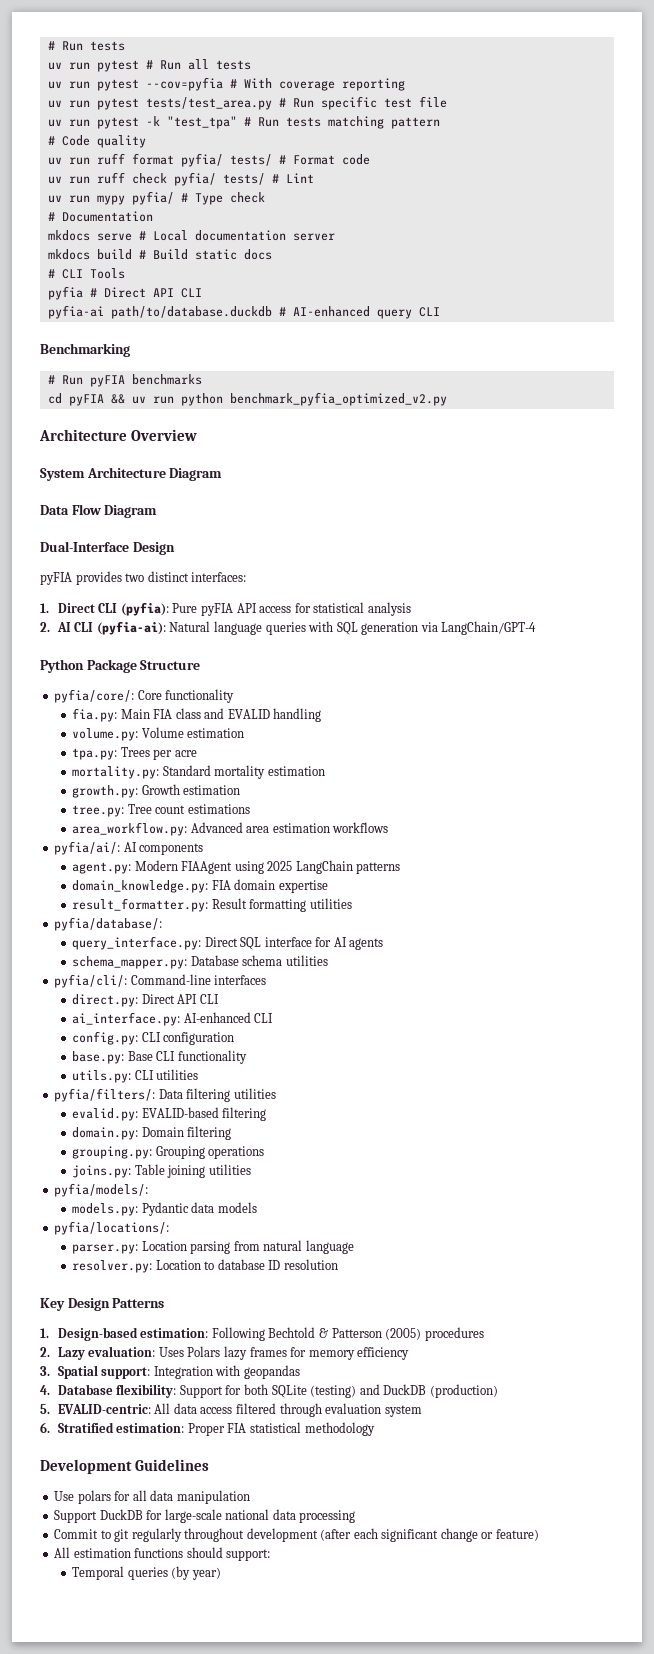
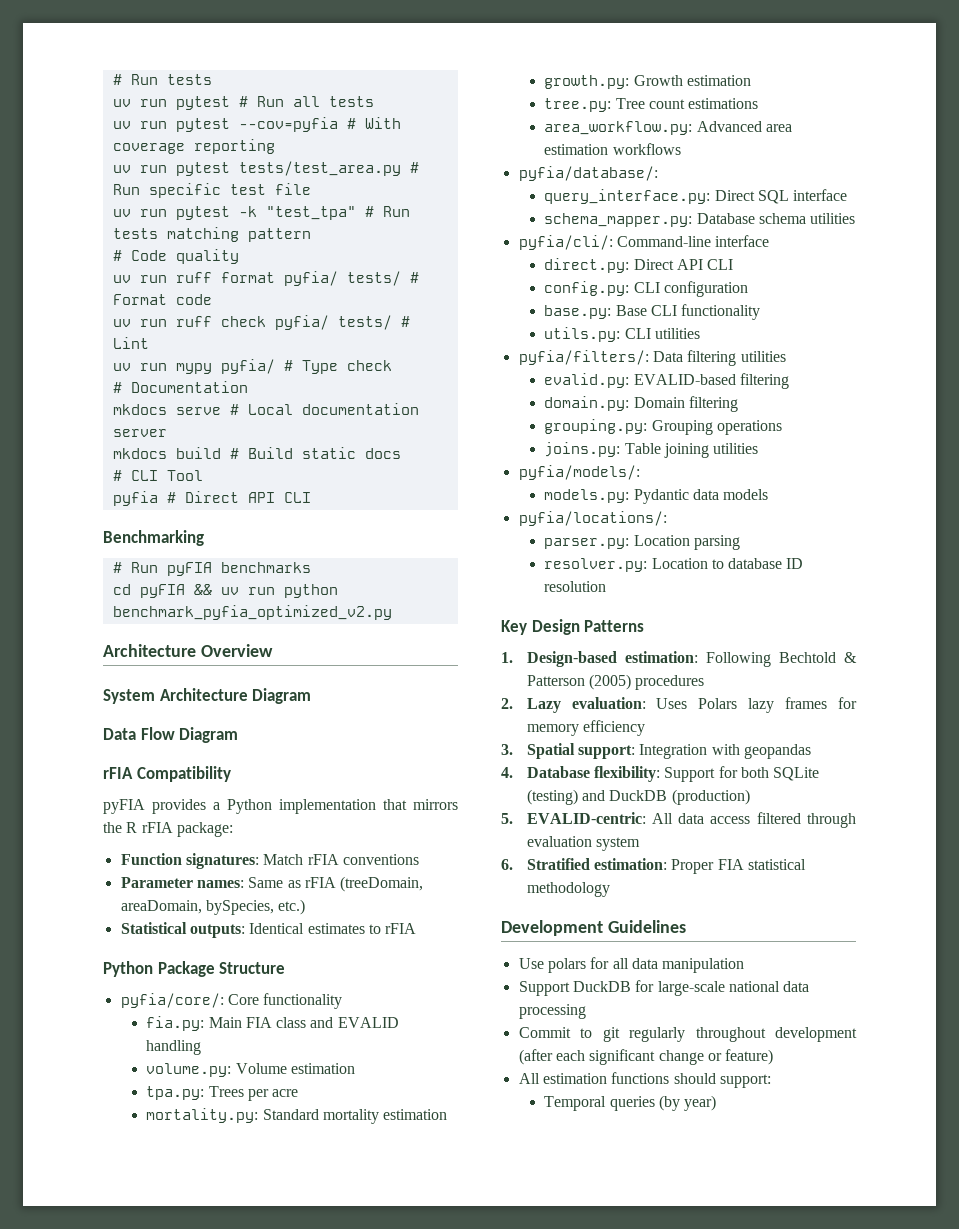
- # CLI Tools
+ # CLI Tool
- pyfia-ai path/to/database.duckdb # AI-enhanced query CLI
- Dual-Interface Design
+ rFIA Compatibility
- pyFIA provides two distinct interfaces:
- 1. Direct CLI (pyfia): Pure pyFIA API access for statistical analysis
- 2. AI CLI (pyfia-ai): Natural language queries with SQL generation via LangChain/GPT-4
+ pyFIA provides a Python implementation that mirrors the R rFIA package:
+ Function signatures: Match rFIA conventions
+ Parameter names: Same as rFIA (treeDomain, areaDomain, bySpecies, etc.)
+ Statistical outputs: Identical estimates to rFIA
- pyfia/ai/: AI components
- agent.py: Modern FIAAgent using 2025 LangChain patterns
- domain_knowledge.py: FIA domain expertise
- result_formatter.py: Result formatting utilities
- query_interface.py: Direct SQL interface for AI agents
+ query_interface.py: Direct SQL interface
- pyfia/cli/: Command-line interfaces
+ pyfia/cli/: Command-line interface
- ai_interface.py: AI-enhanced CLI
- parser.py: Location parsing from natural language
+ parser.py: Location parsing

